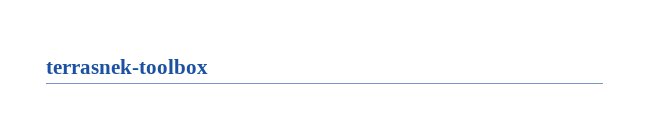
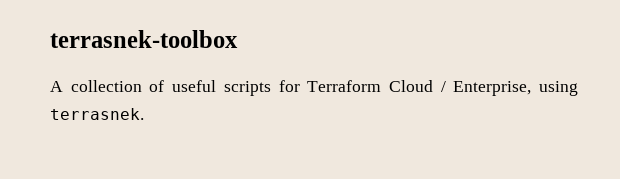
+ A collection of useful scripts for Terraform Cloud / Enterprise, using terrasnek.

